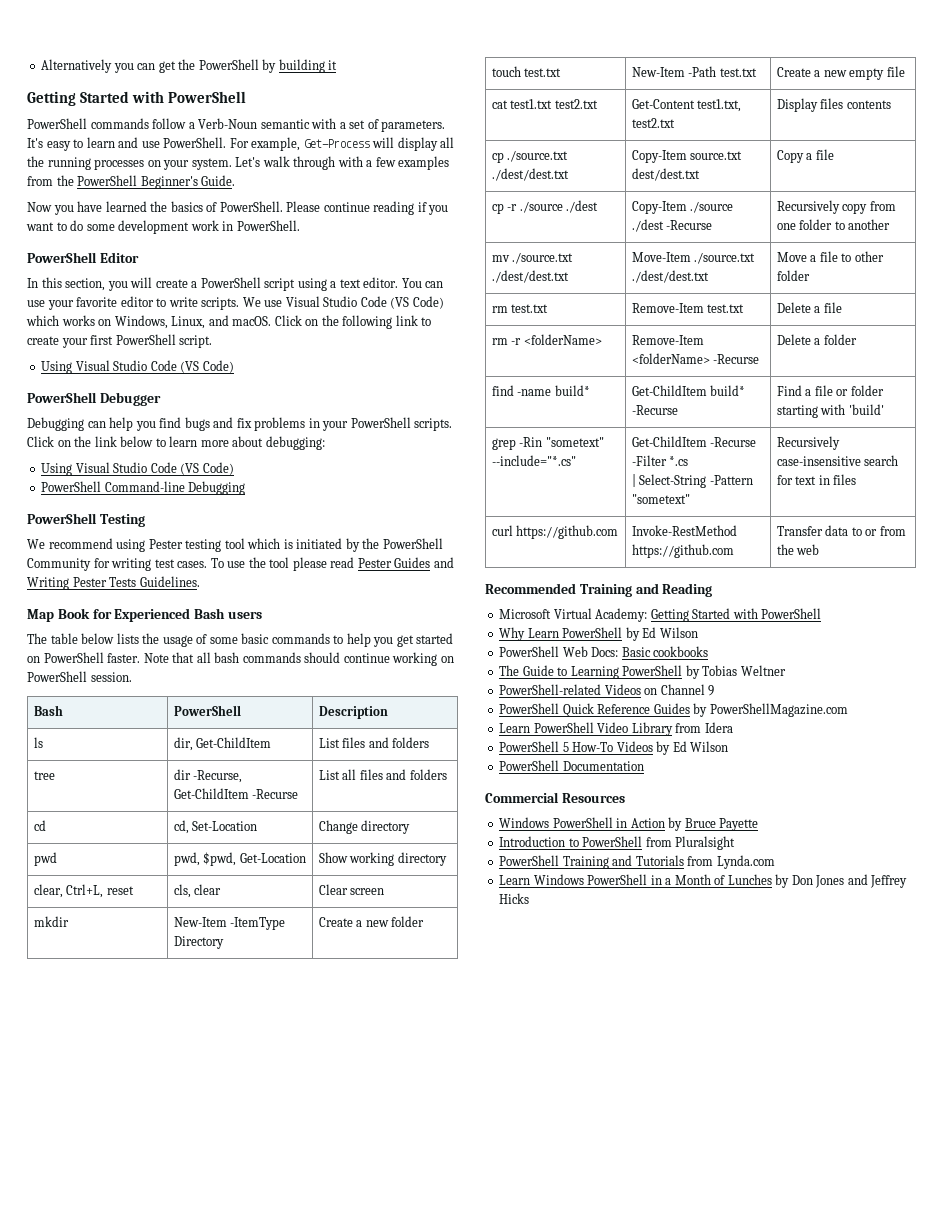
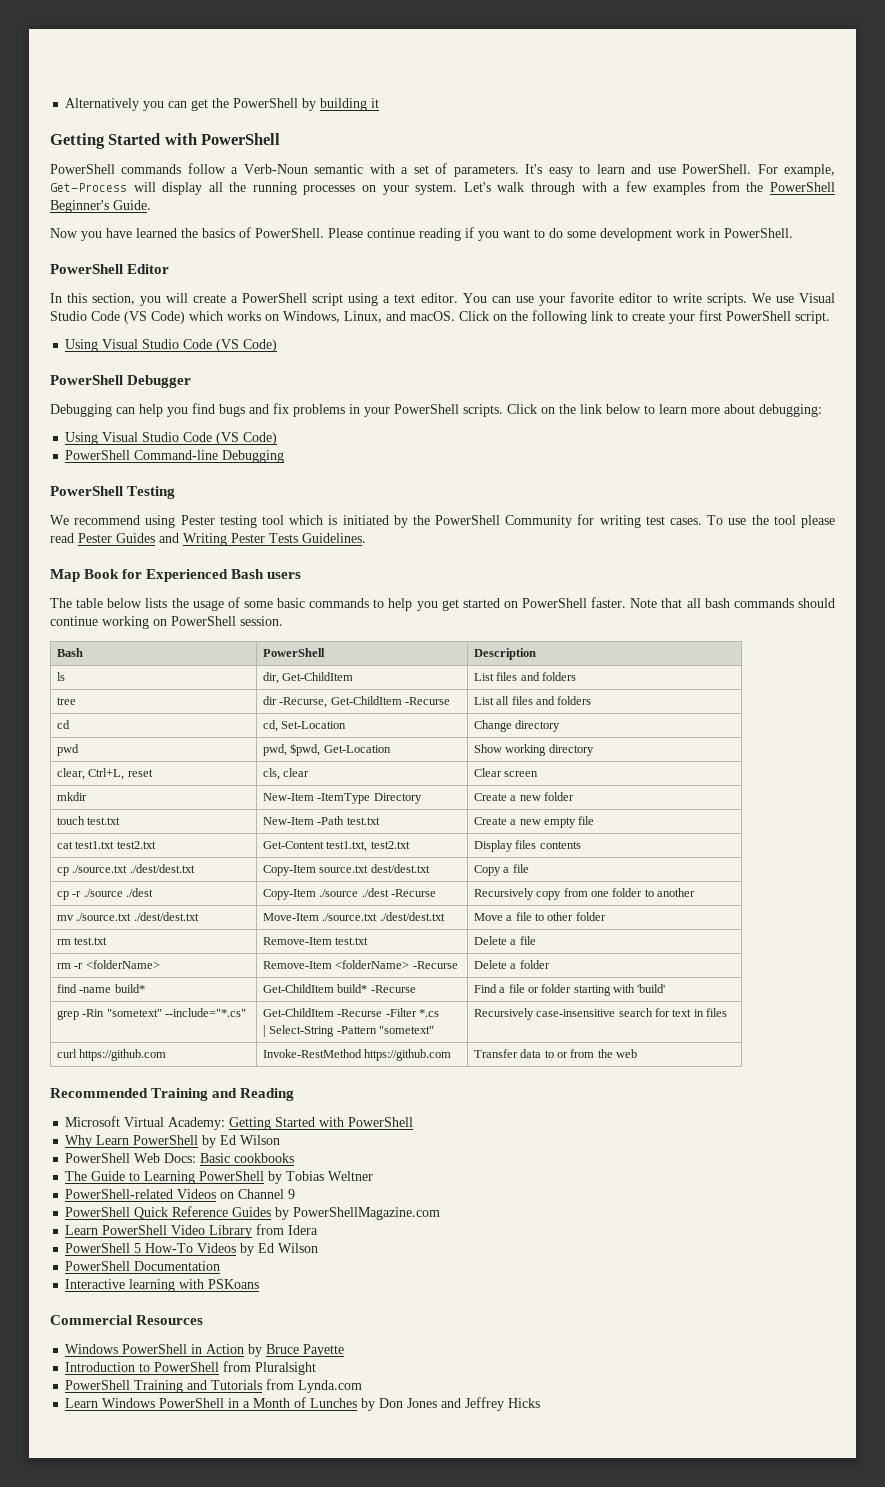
+ Interactive learning with PSKoans

